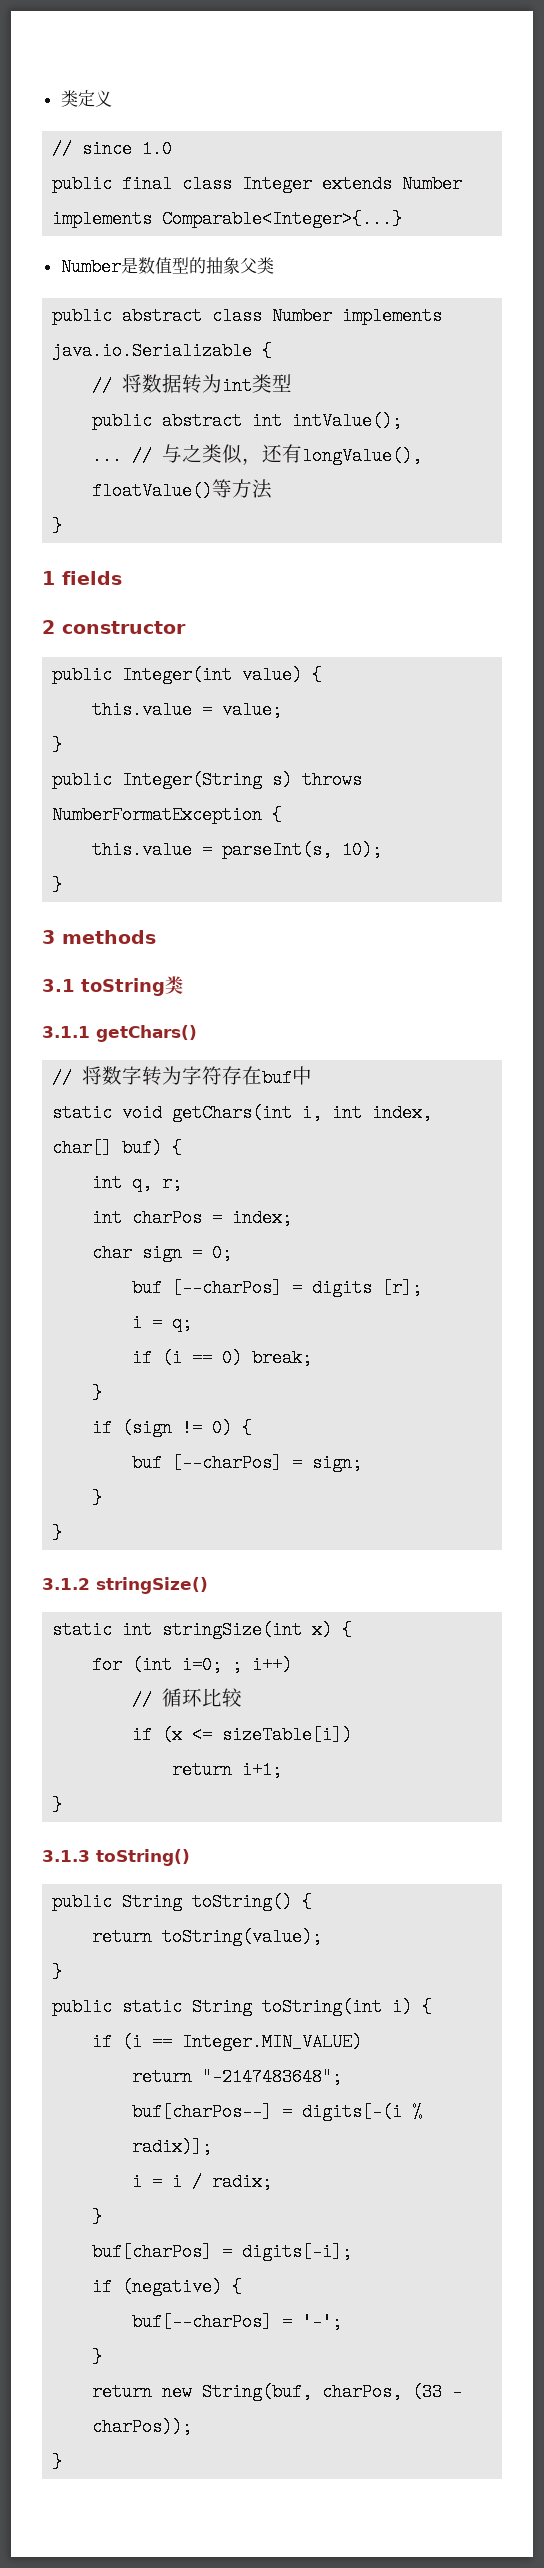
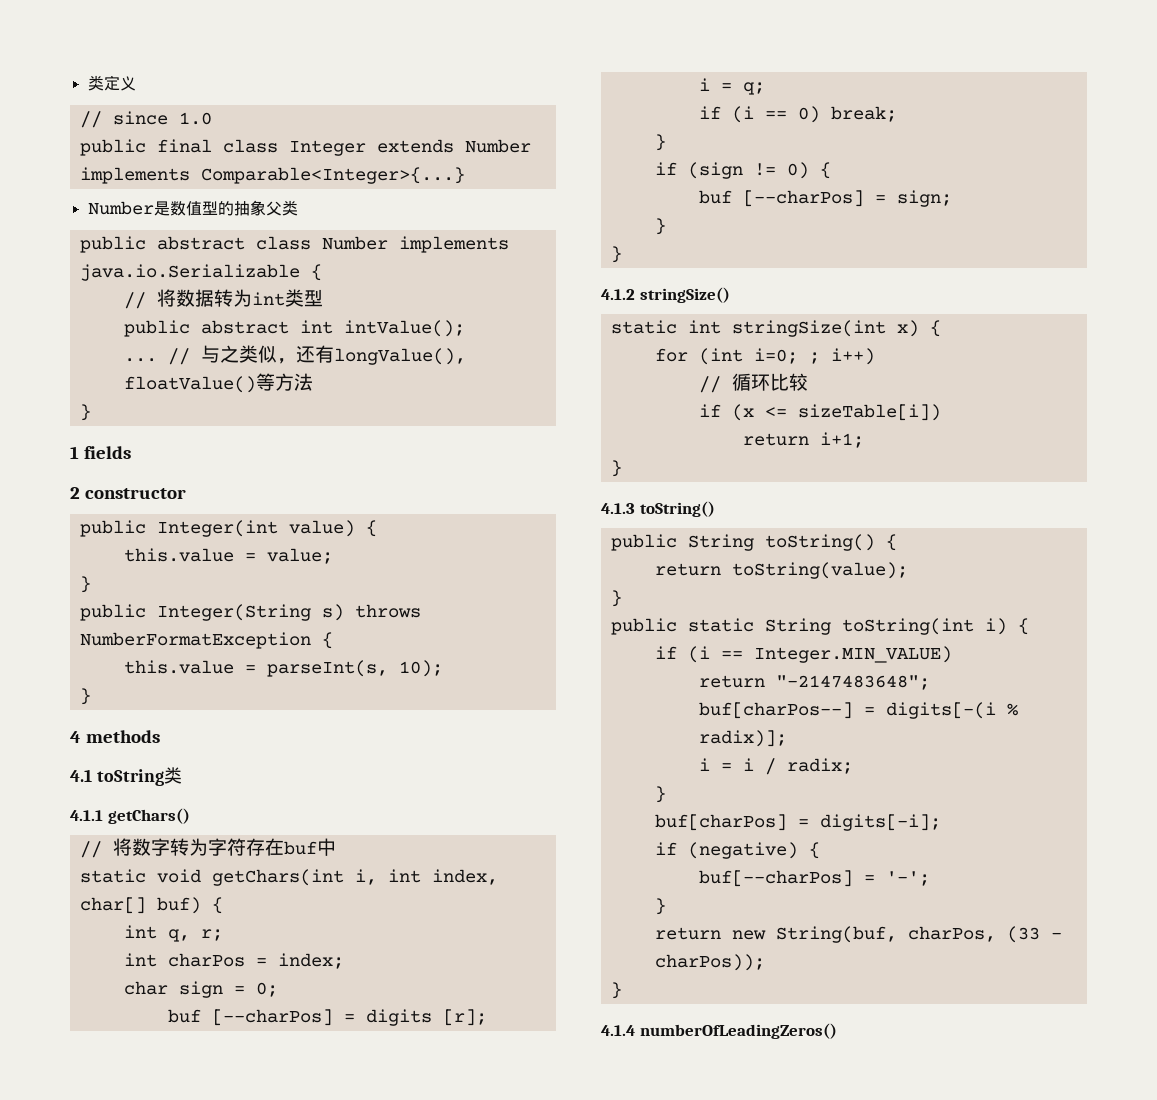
- 3 methods
+ 4 methods
- 3.1 toString类
+ 4.1 toString类
- 3.1.1 getChars()
+ 4.1.1 getChars()
- 3.1.2 stringSize()
+ 4.1.2 stringSize()
- 3.1.3 toString()
+ 4.1.3 toString()
+ 4.1.4 numberOfLeadingZeros()

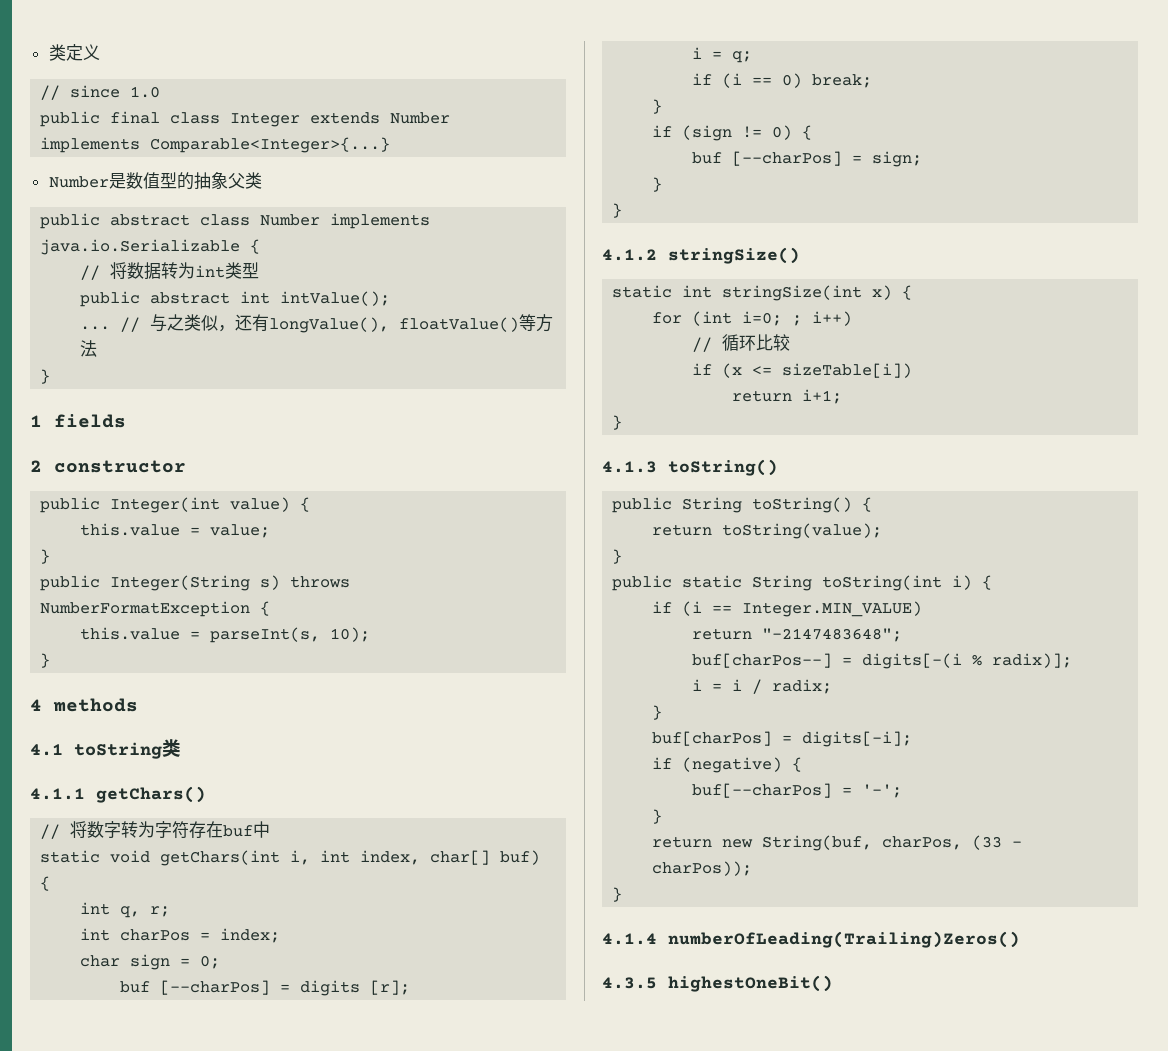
- 4.1.4 numberOfLeadingZeros()
+ 4.1.4 numberOfLeading(Trailing)Zeros()
+ 4.3.5 highestOneBit()

